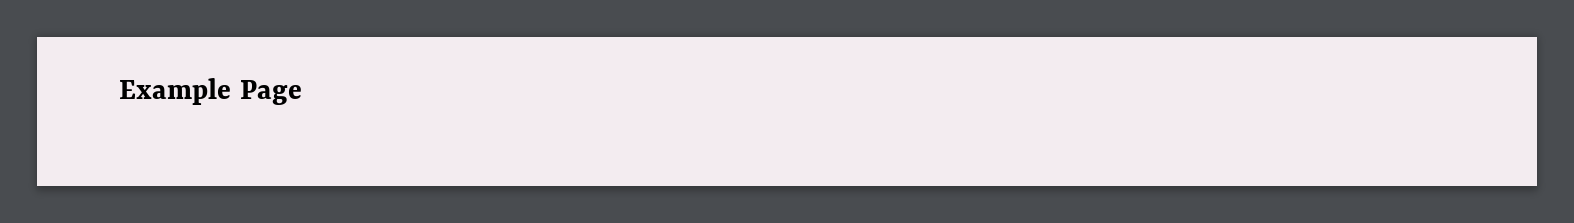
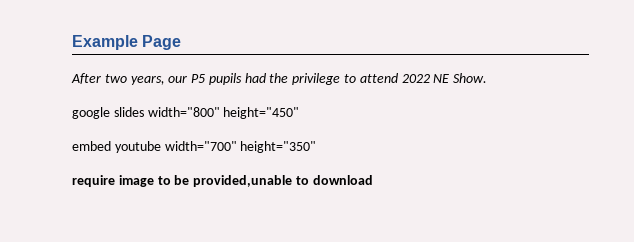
+ After two years, our P5 pupils had the privilege to attend 2022 NE Show.
+ google slides width="800" height="450"
+ embed youtube width="700" height="350"
+ require image to be provided,unable to download

